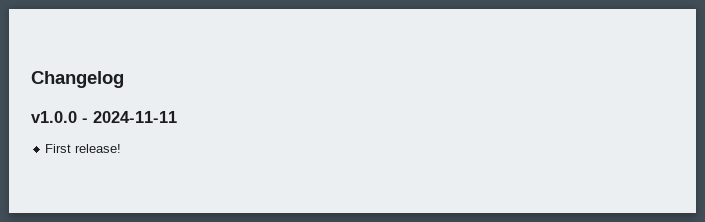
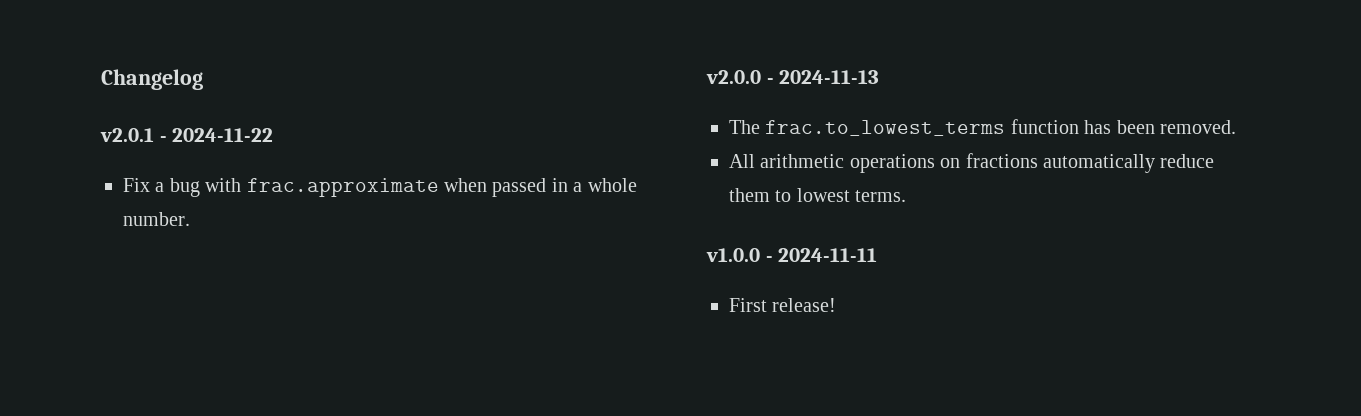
+ v2.0.1 - 2024-11-22
+ Fix a bug with frac.approximate when passed in a whole number.
+ v2.0.0 - 2024-11-13
+ The frac.to_lowest_terms function has been removed.
+ All arithmetic operations on fractions automatically reduce them to lowest terms.

